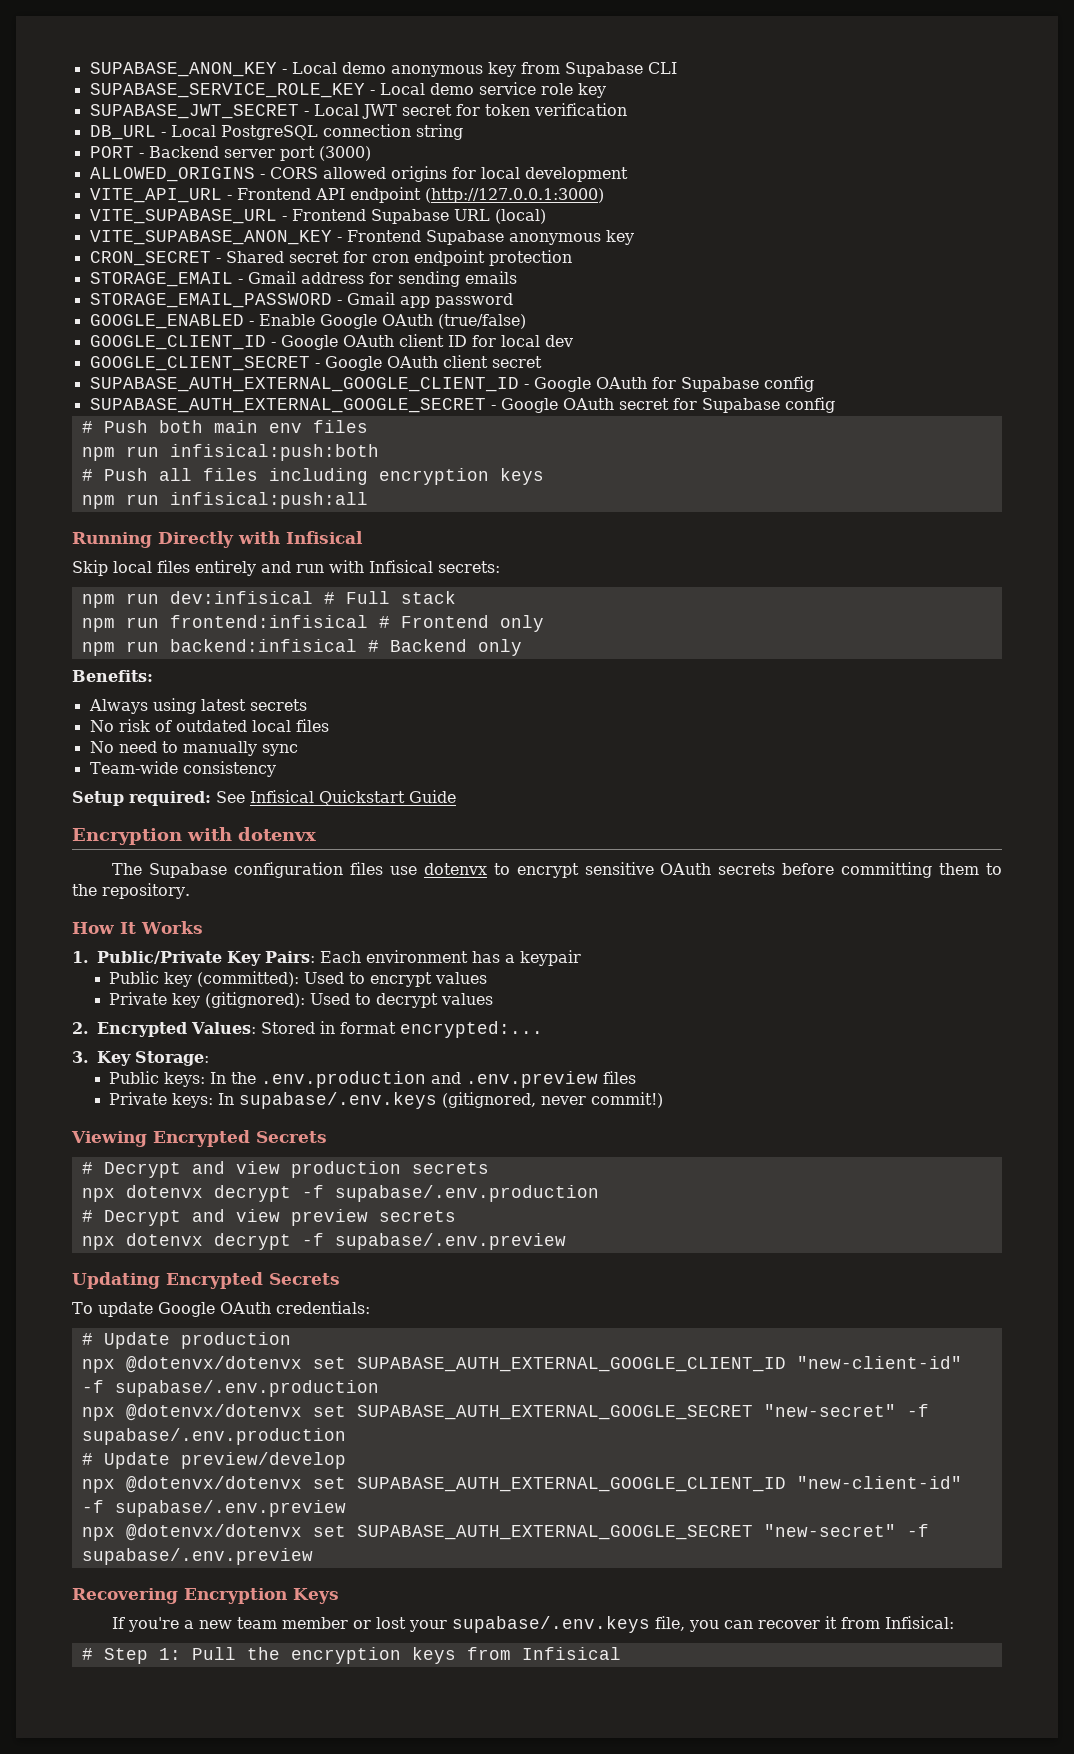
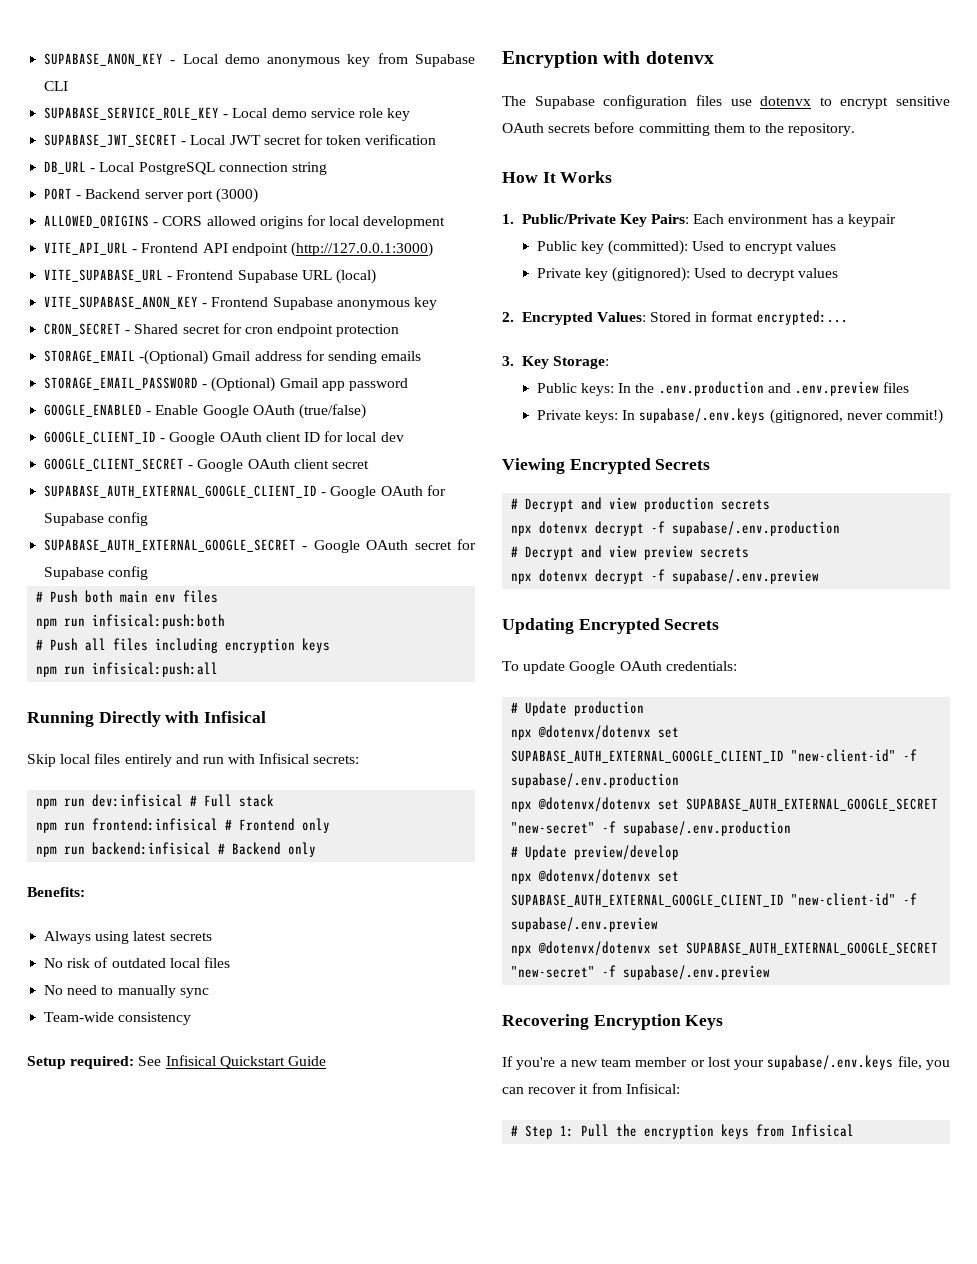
- STORAGE_EMAIL - Gmail address for sending emails
+ STORAGE_EMAIL -(Optional) Gmail address for sending emails
- STORAGE_EMAIL_PASSWORD - Gmail app password
+ STORAGE_EMAIL_PASSWORD - (Optional) Gmail app password

